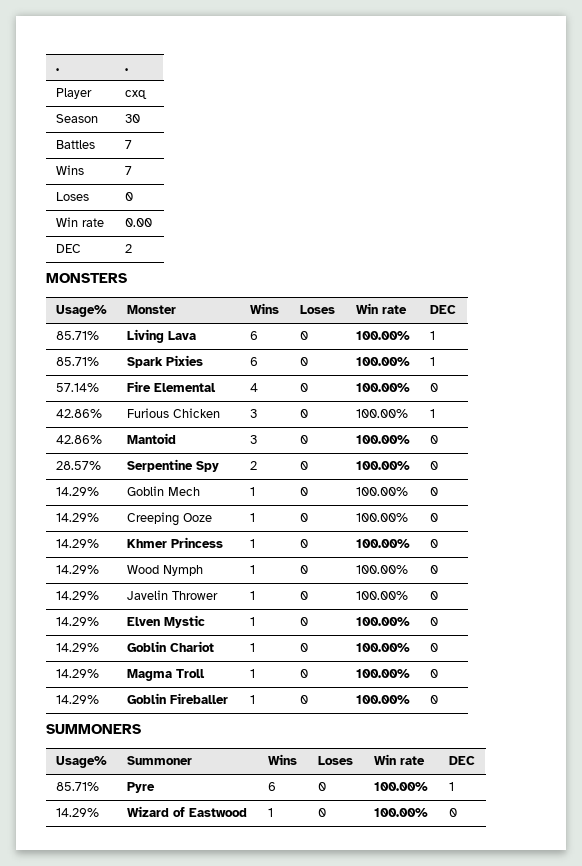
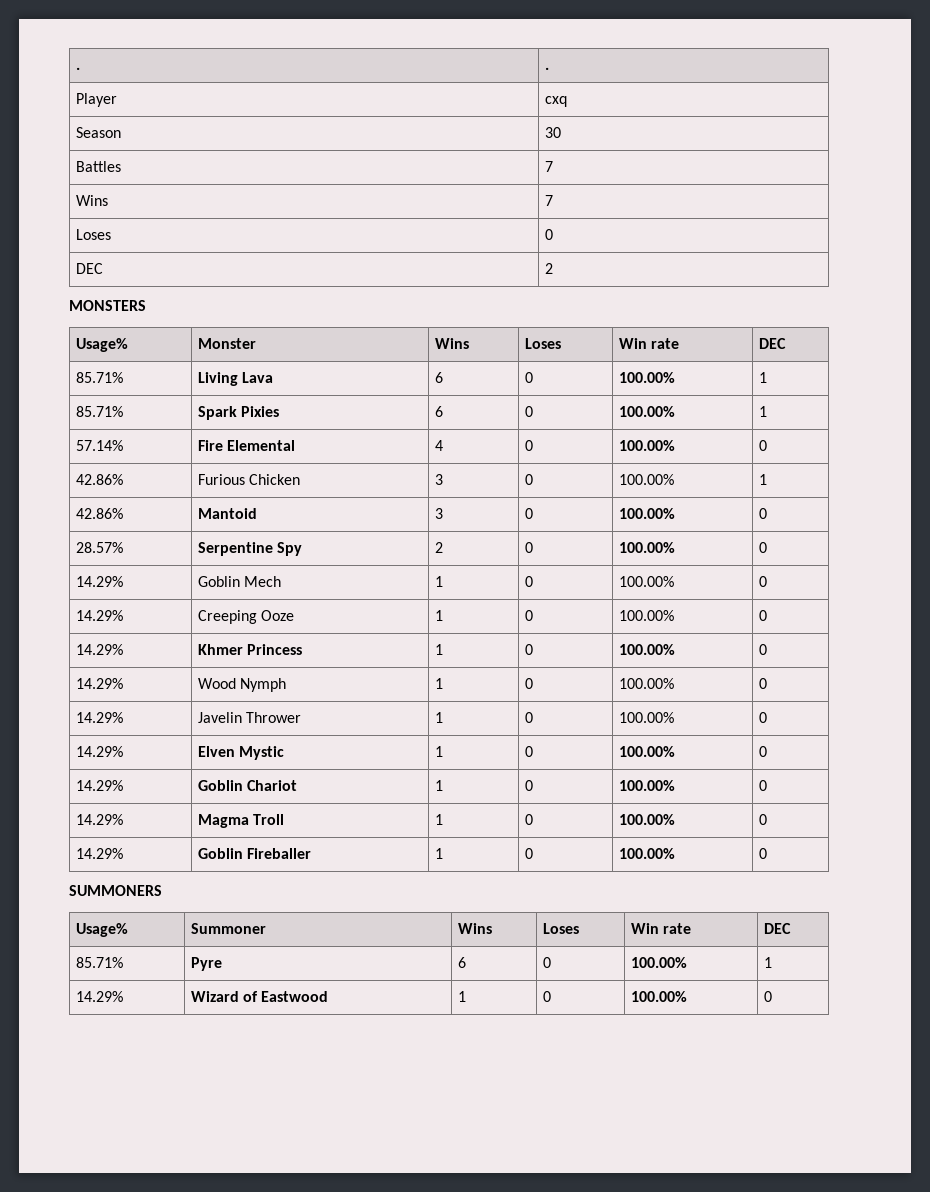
- Win rate | 0.00

